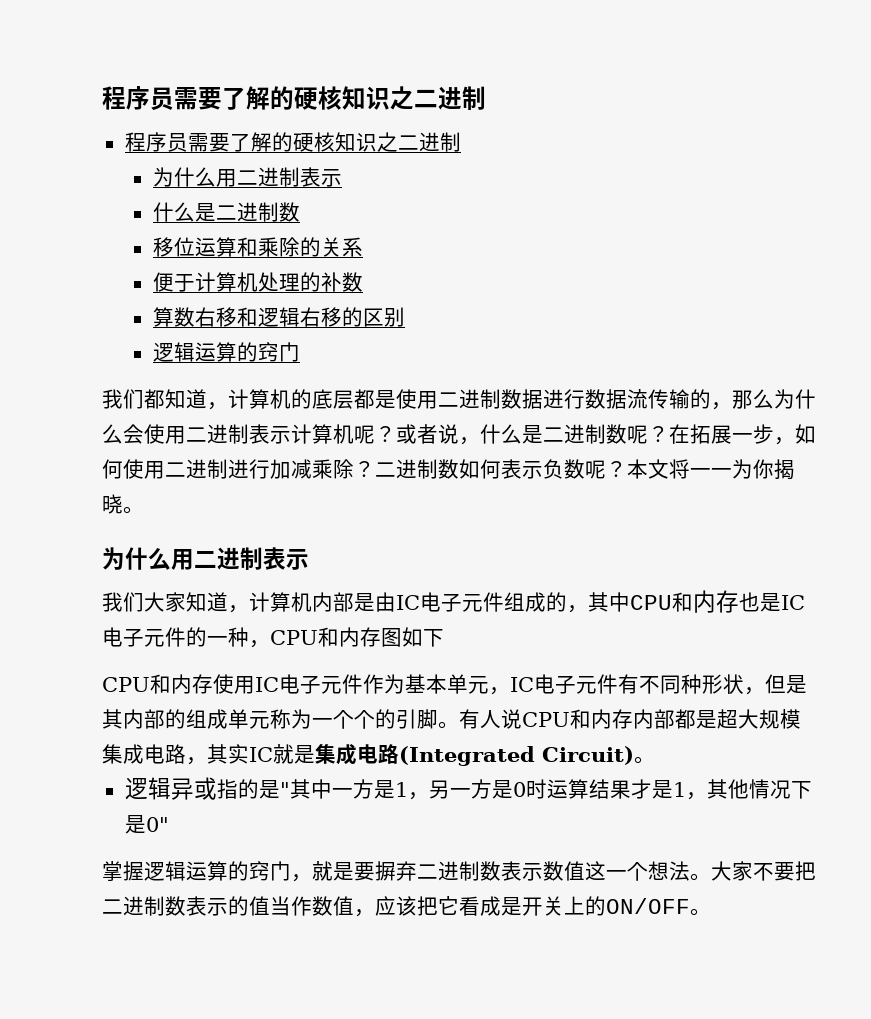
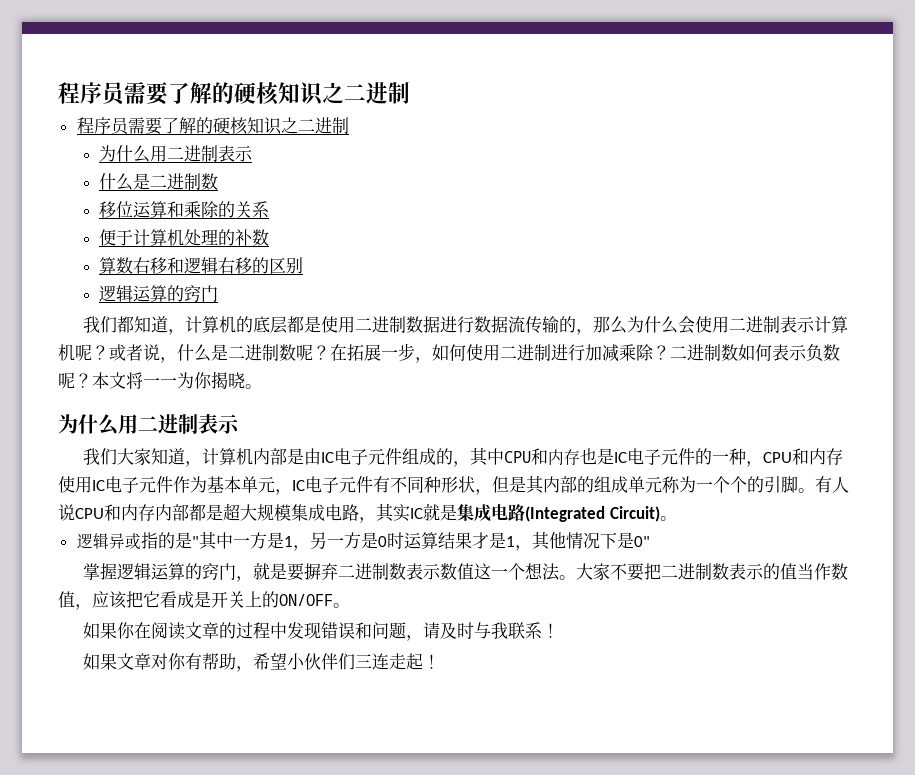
- 我们大家知道，计算机内部是由IC电子元件组成的，其中CPU和内存也是IC电子元件的一种，CPU和内存图如下
- CPU和内存使用IC电子元件作为基本单元，IC电子元件有不同种形状，但是其内部的组成单元称为一个个的引脚。
+ 我们大家知道，计算机内部是由IC电子元件组成的，其中CPU和内存也是IC电子元件的一种，CPU和内存使用IC电子元件作为基本单元，IC电子元件有不同种形状，但是其内部的组成单元称为一个个的引脚。
+ 如果你在阅读文章的过程中发现错误和问题，请及时与我联系！
+ 如果文章对你有帮助，希望小伙伴们三连走起！

